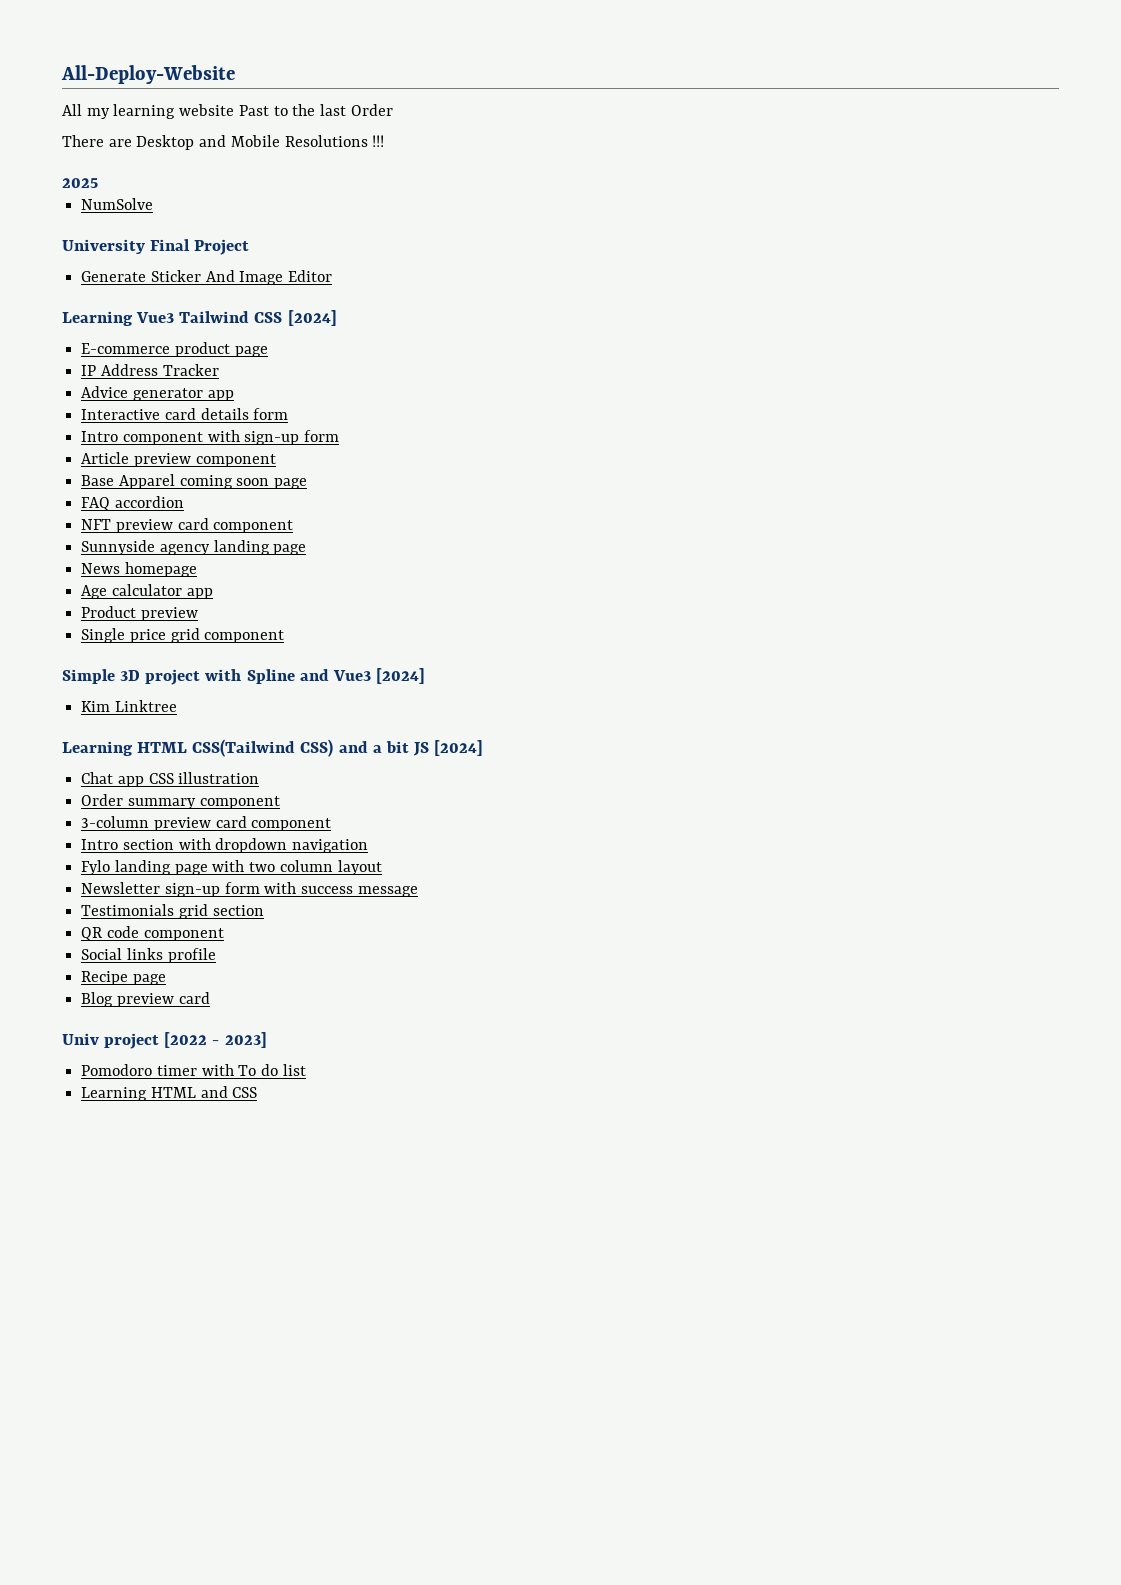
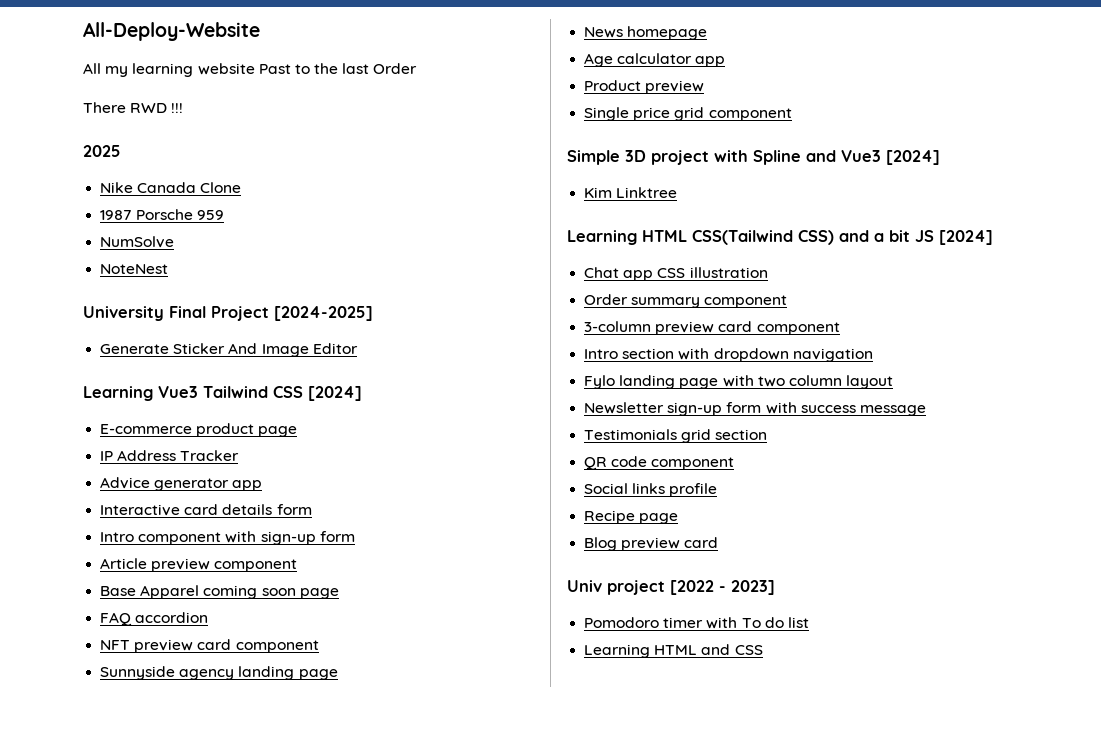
- There are Desktop and Mobile Resolutions !!!
+ There RWD !!!
  2025
+ Nike Canada Clone
+ 1987 Porsche 959
+ NoteNest
- University Final Project
+ University Final Project [2024-2025]

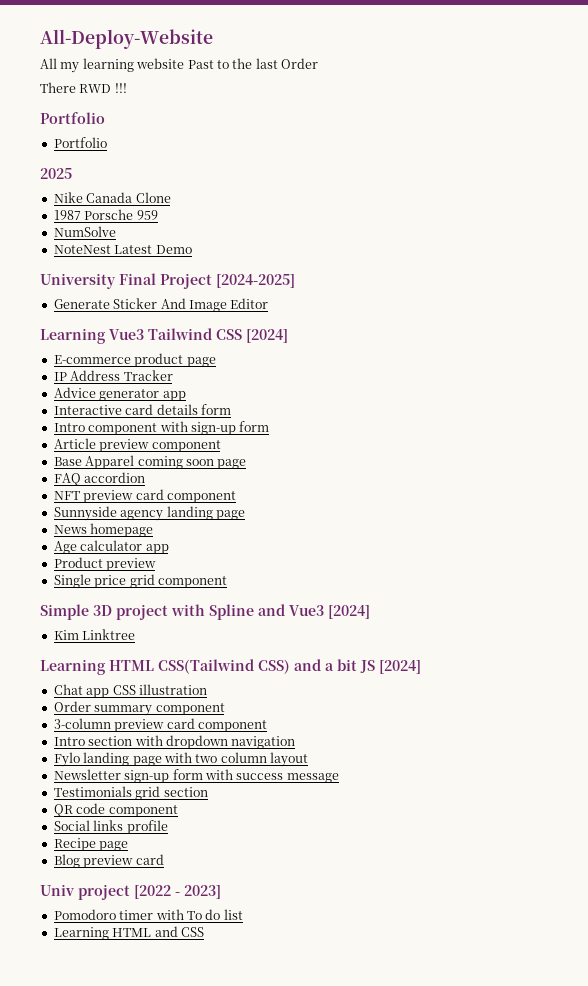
  There RWD !!!
+ Portfolio
+ Portfolio
- NoteNest
+ NoteNest Latest Demo

